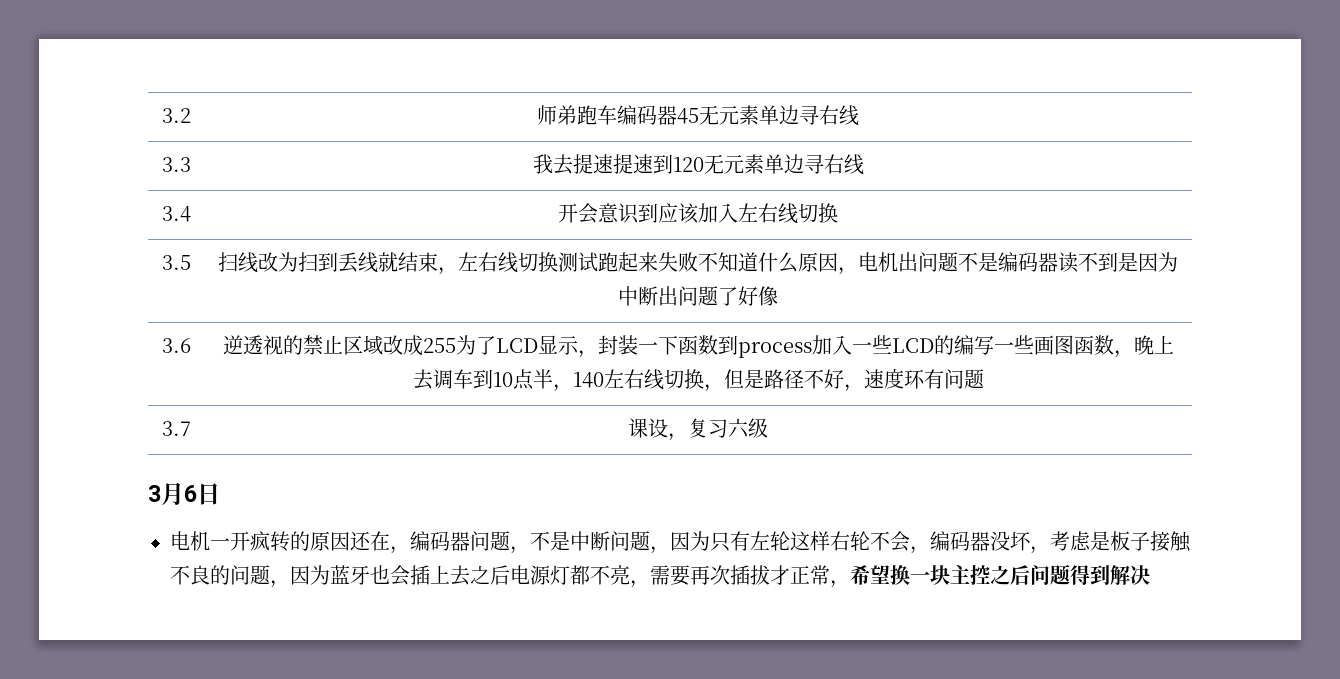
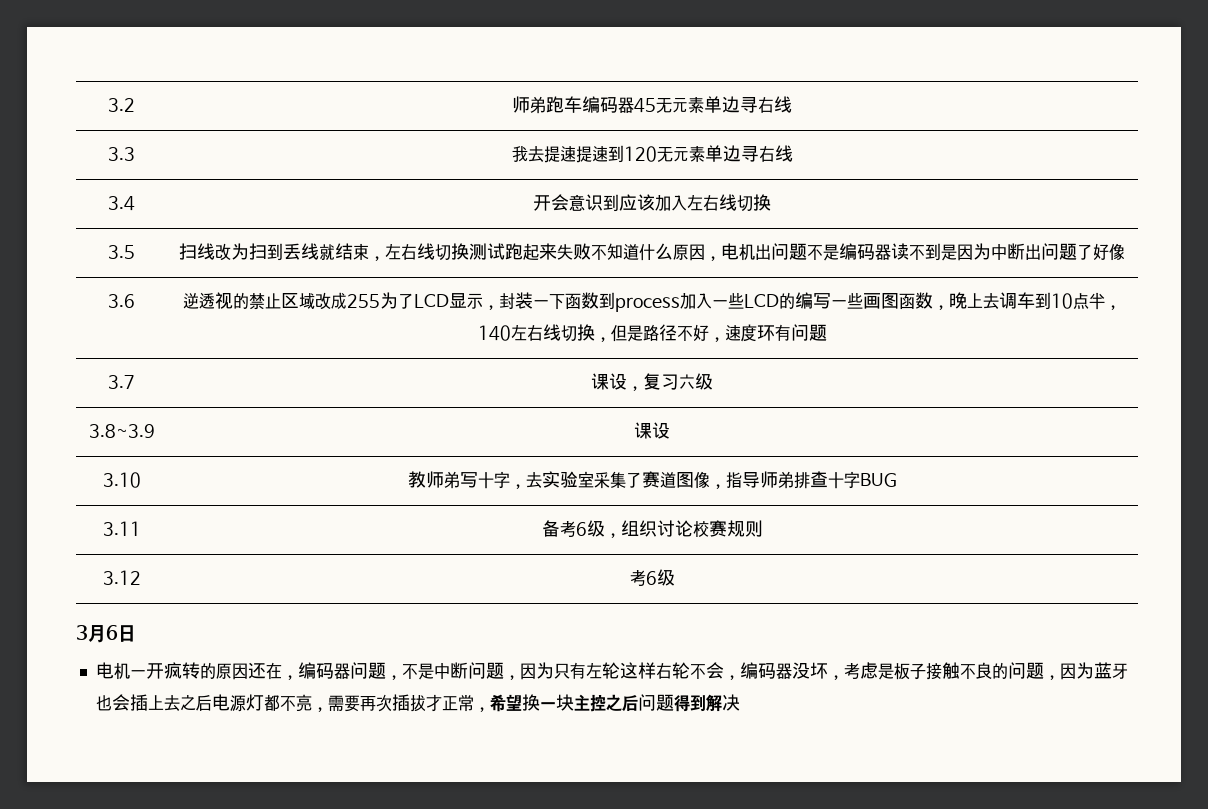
+ 3.8~3.9 | 课设
+ 3.10 | 教师弟写十字，去实验室采集了赛道图像，指导师弟排查十字BUG
+ 3.11 | 备考6级，组织讨论校赛规则
+ 3.12 | 考6级

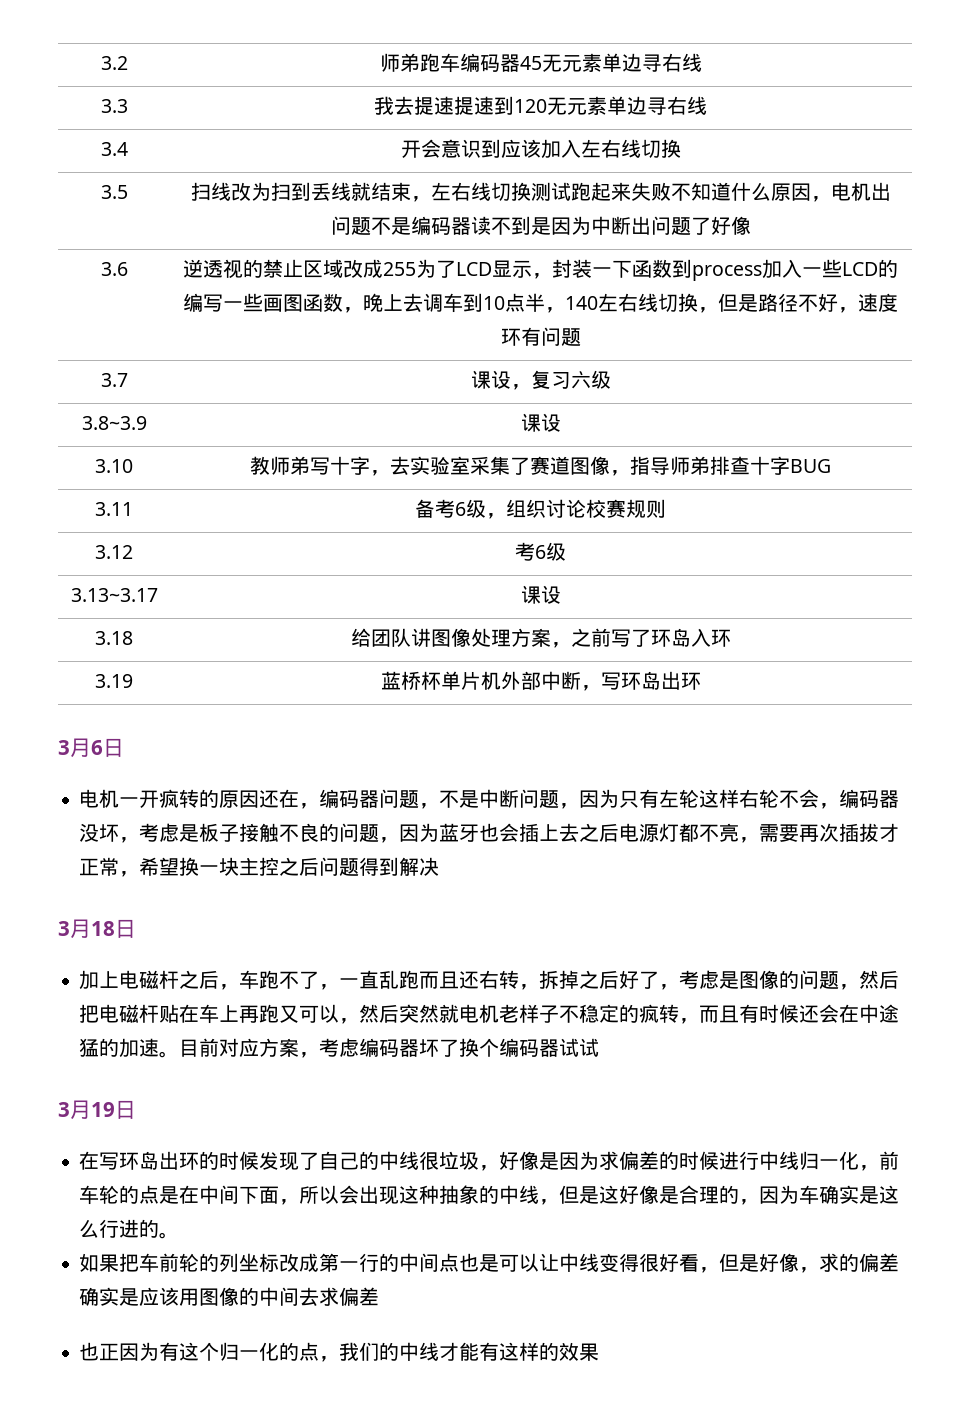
+ 3.13~3.17 | 课设
+ 3.18 | 给团队讲图像处理方案，之前写了环岛入环
+ 3.19 | 蓝桥杯单片机外部中断，写环岛出环
+ 3月18日
+ 加上电磁杆之后，车跑不了，一直乱跑而且还右转，拆掉之后好了，考虑是图像的问题，然后把电磁杆贴在车上再跑又可以，然后突然就电机老样子不稳定的疯转，而且有时候还会在中途猛的加速。目前对应方案，考虑编码器坏了换个编码器试试
+ 3月19日
+ 在写环岛出环的时候发现了自己的中线很垃圾，好像是因为求偏差的时候进行中线归一化，前车轮的点是在中间下面，所以会出现这种抽象的中线，但是这好像是合理的，因为车确实是这么行进的。
+ 如果把车前轮的列坐标改成第一行的中间点也是可以让中线变得很好看，但是好像，求的偏差确实是应该用图像的中间去求偏差
+ 也正因为有这个归一化的点，我们的中线才能有这样的效果

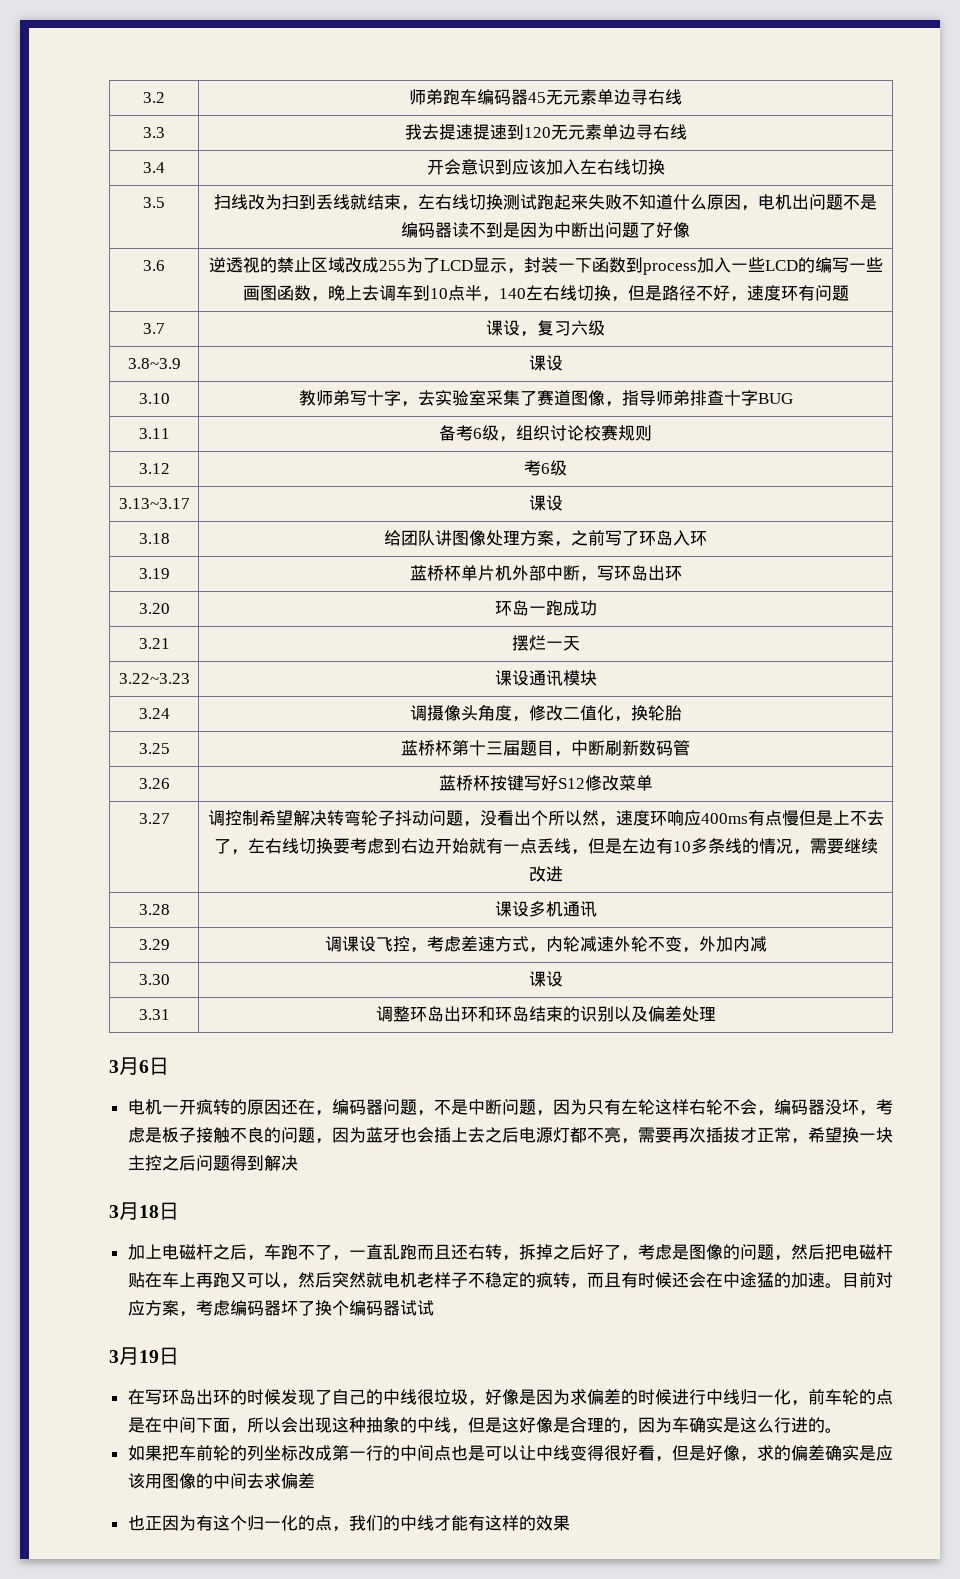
+ 3.20 | 环岛一跑成功
+ 3.21 | 摆烂一天
+ 3.22~3.23 | 课设通讯模块
+ 3.24 | 调摄像头角度，修改二值化，换轮胎
+ 3.25 | 蓝桥杯第十三届题目，中断刷新数码管
+ 3.26 | 蓝桥杯按键写好S12修改菜单
+ 3.27 | 调控制希望解决转弯轮子抖动问题，没看出个所以然，速度环响应400ms有点慢但是上不去了，左右线切换要考虑到右边开始就有一点丢线，但是左边有10多条线的情况，需要继续改进
+ 3.28 | 课设多机通讯
+ 3.29 | 调课设飞控，考虑差速方式，内轮减速外轮不变，外加内减
+ 3.30 | 课设
+ 3.31 | 调整环岛出环和环岛结束的识别以及偏差处理

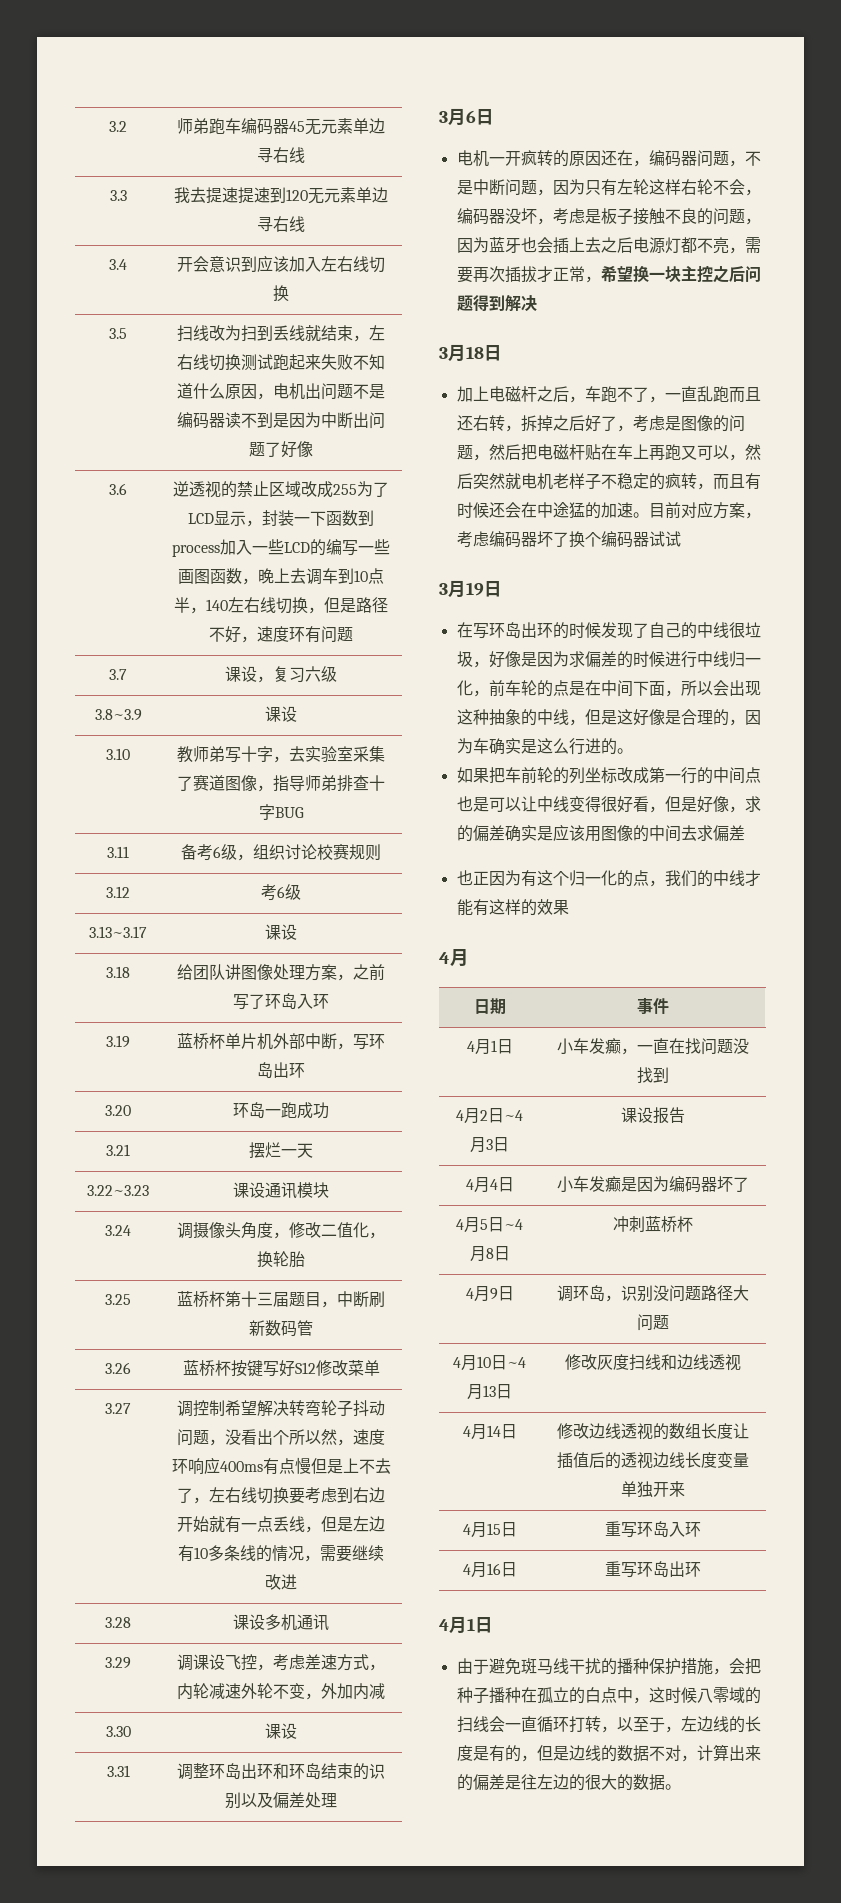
  也正因为有这个归一化的点，我们的中线才能有这样的效果
+ 4月
+ 日期 | 事件
+ 4月1日 | 小车发癫，一直在找问题没找到
+ 4月2日~4月3日 | 课设报告
+ 4月4日 | 小车发癫是因为编码器坏了
+ 4月5日~4月8日 | 冲刺蓝桥杯
+ 4月9日 | 调环岛，识别没问题路径大问题
+ 4月10日~4月13日 | 修改灰度扫线和边线透视
+ 4月14日 | 修改边线透视的数组长度让插值后的透视边线长度变量单独开来
+ 4月15日 | 重写环岛入环
+ 4月16日 | 重写环岛出环
+ 4月1日
+ 由于避免斑马线干扰的播种保护措施，会把种子播种在孤立的白点中，这时候八零域的扫线会一直循环打转，以至于，左边线的长度是有的，但是边线的数据不对，计算出来的偏差是往左边的很大的数据。

